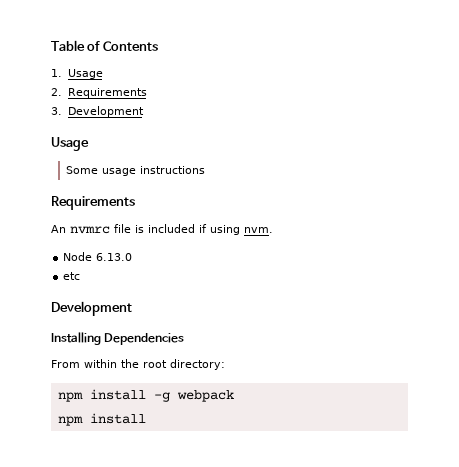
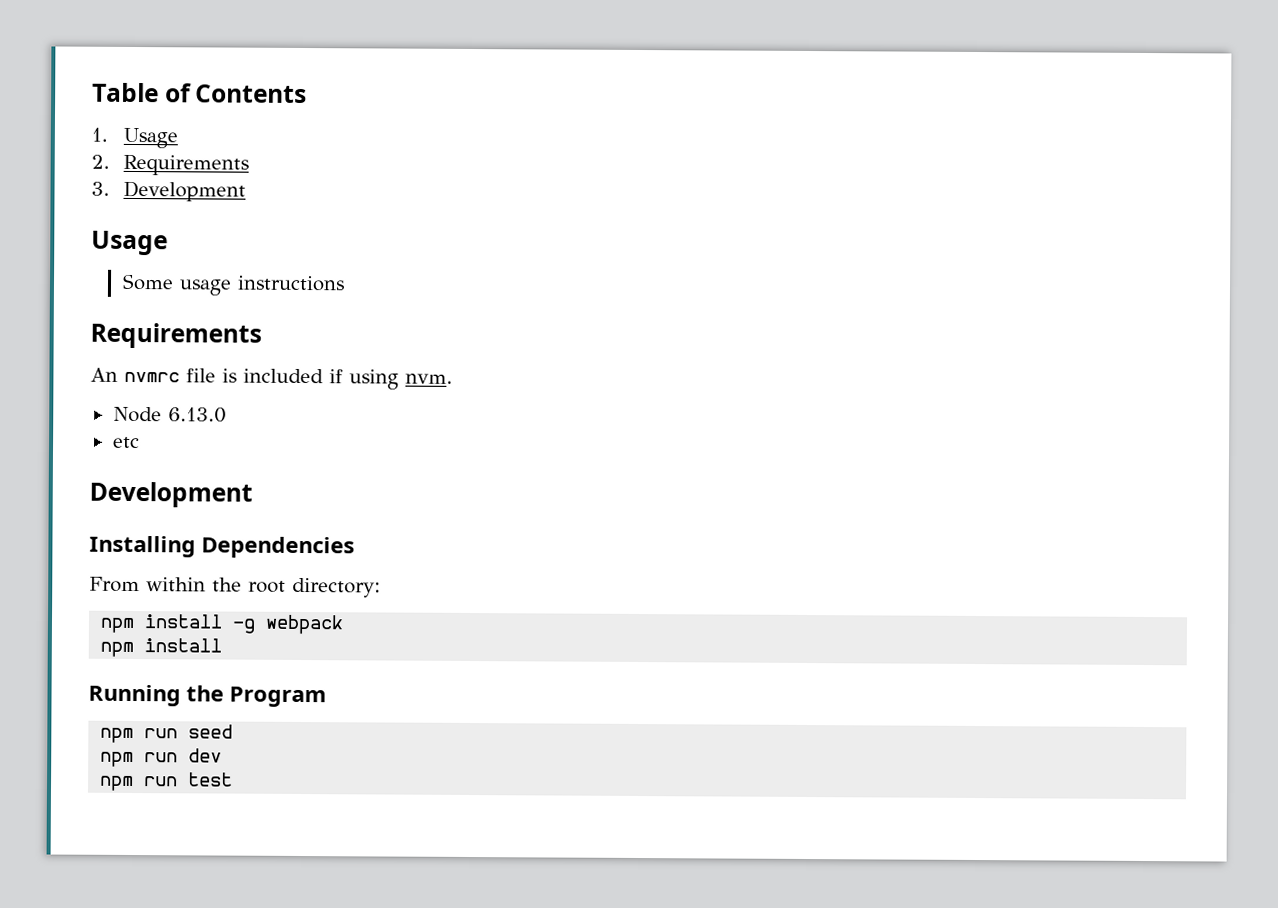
+ Running the Program
+ npm run seed
+ npm run dev
+ npm run test

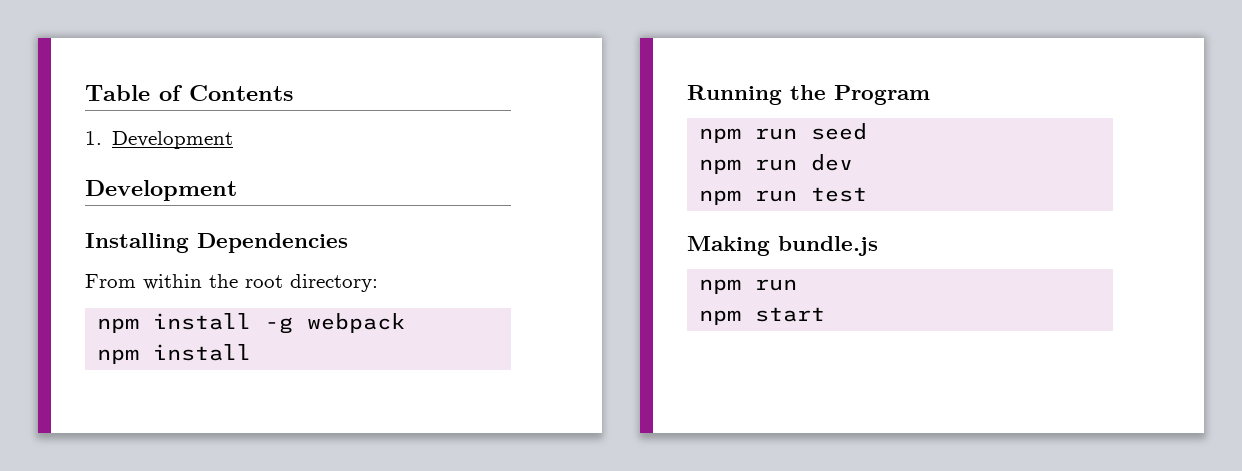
- 1. Usage
- 2. Requirements
- 3. Development
- Usage
- Some usage instructions
- Requirements
- An nvmrc file is included if using nvm.
- Node 6.13.0
- etc
+ 1. Development
+ Making bundle.js
+ npm run
+ npm start

